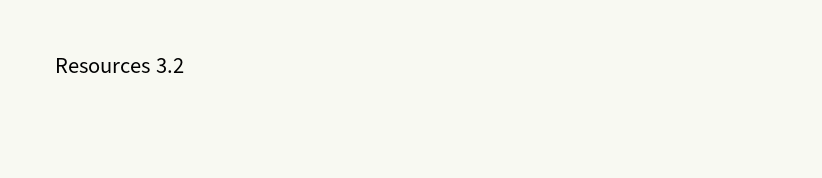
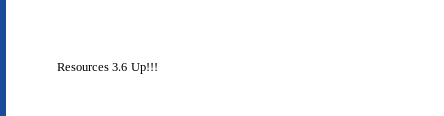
- Resources 3.2
+ Resources 3.6 Up!!!

